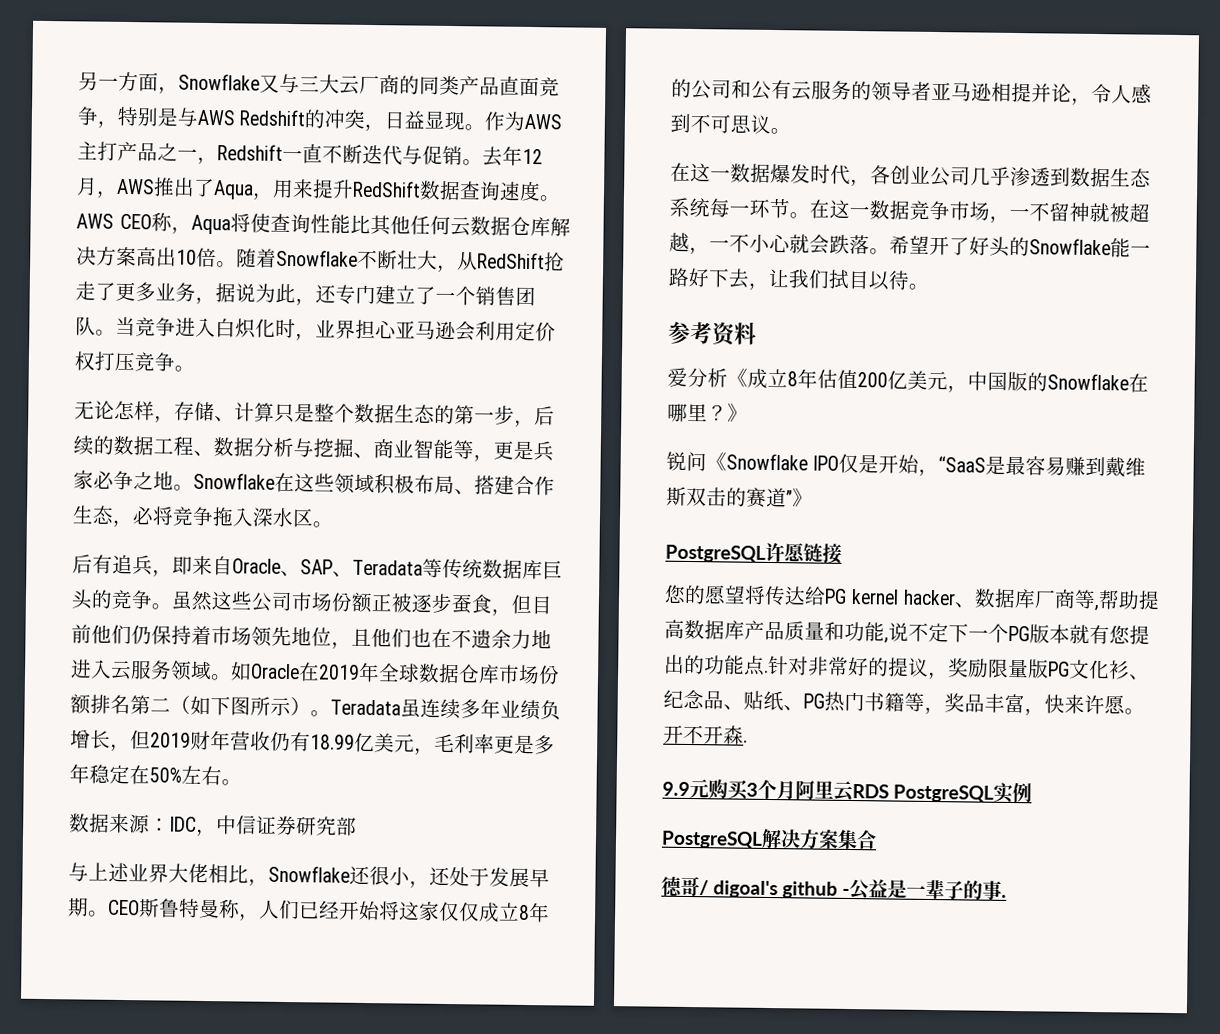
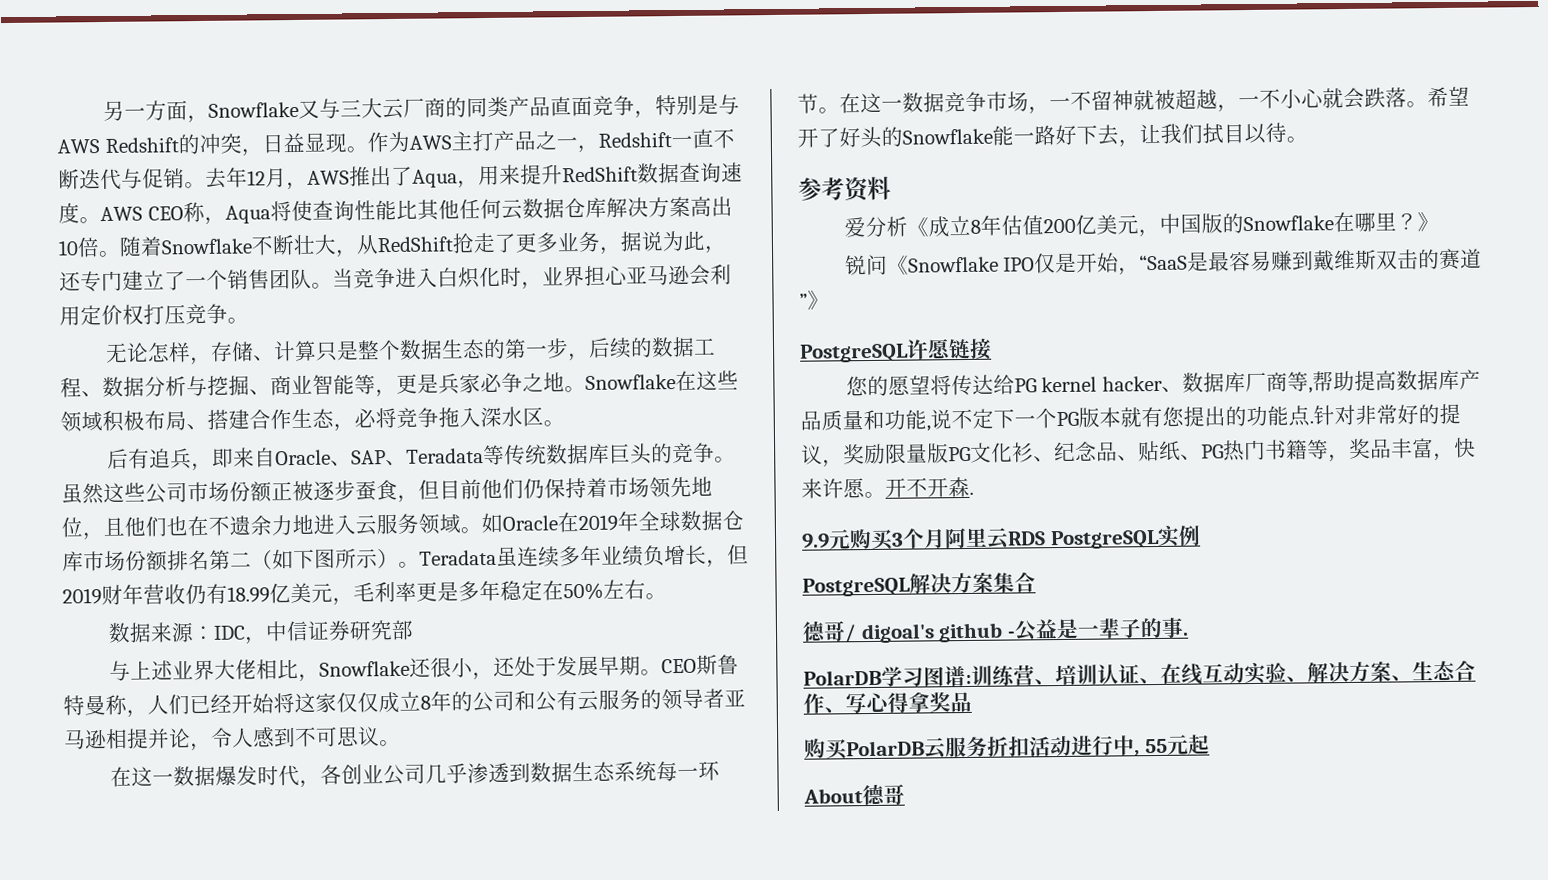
+ PolarDB学习图谱:训练营、培训认证、在线互动实验、解决方案、生态合作、写心得拿奖品
+ 购买PolarDB云服务折扣活动进行中, 55元起
+ About德哥

